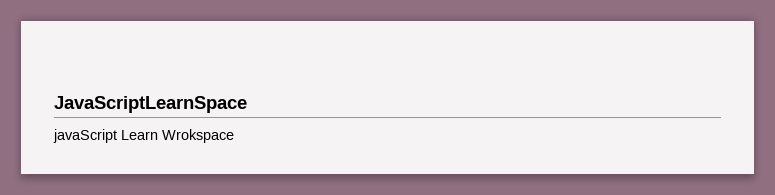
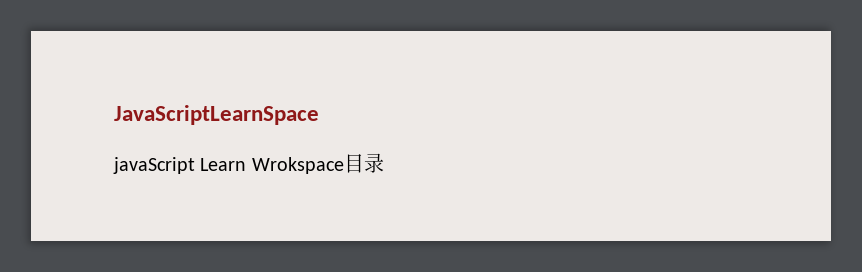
- javaScript Learn Wrokspace
+ javaScript Learn Wrokspace目录

